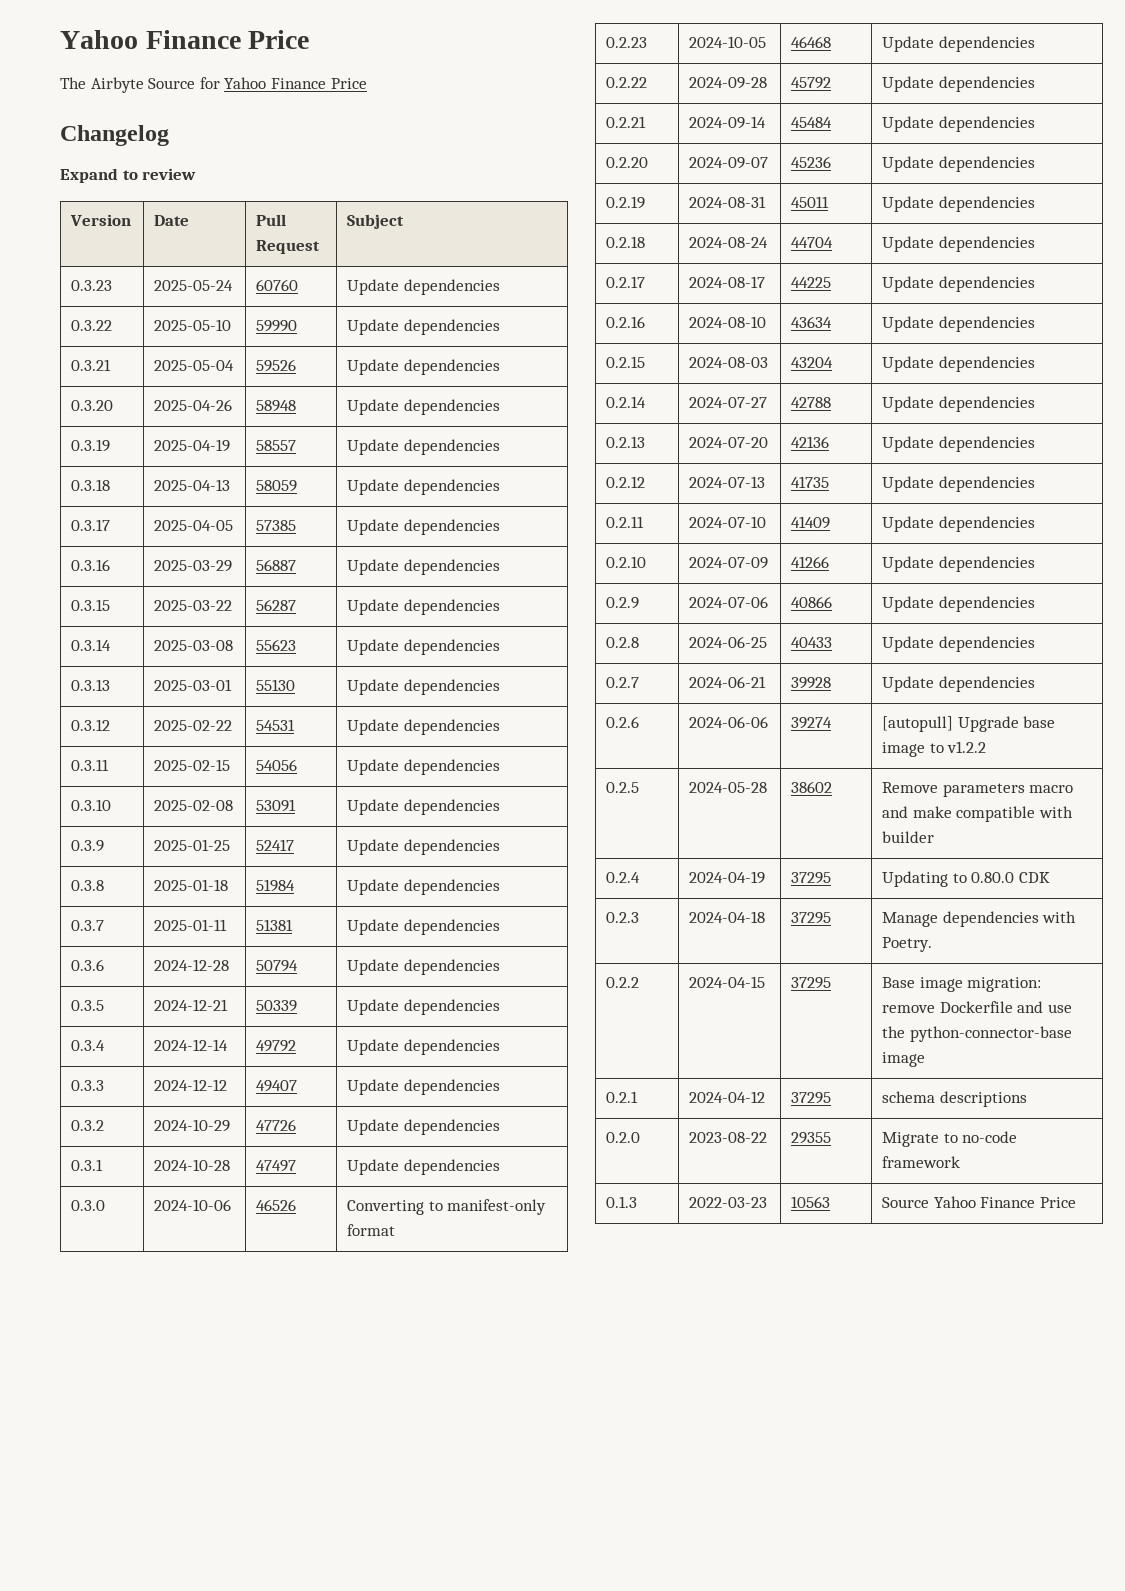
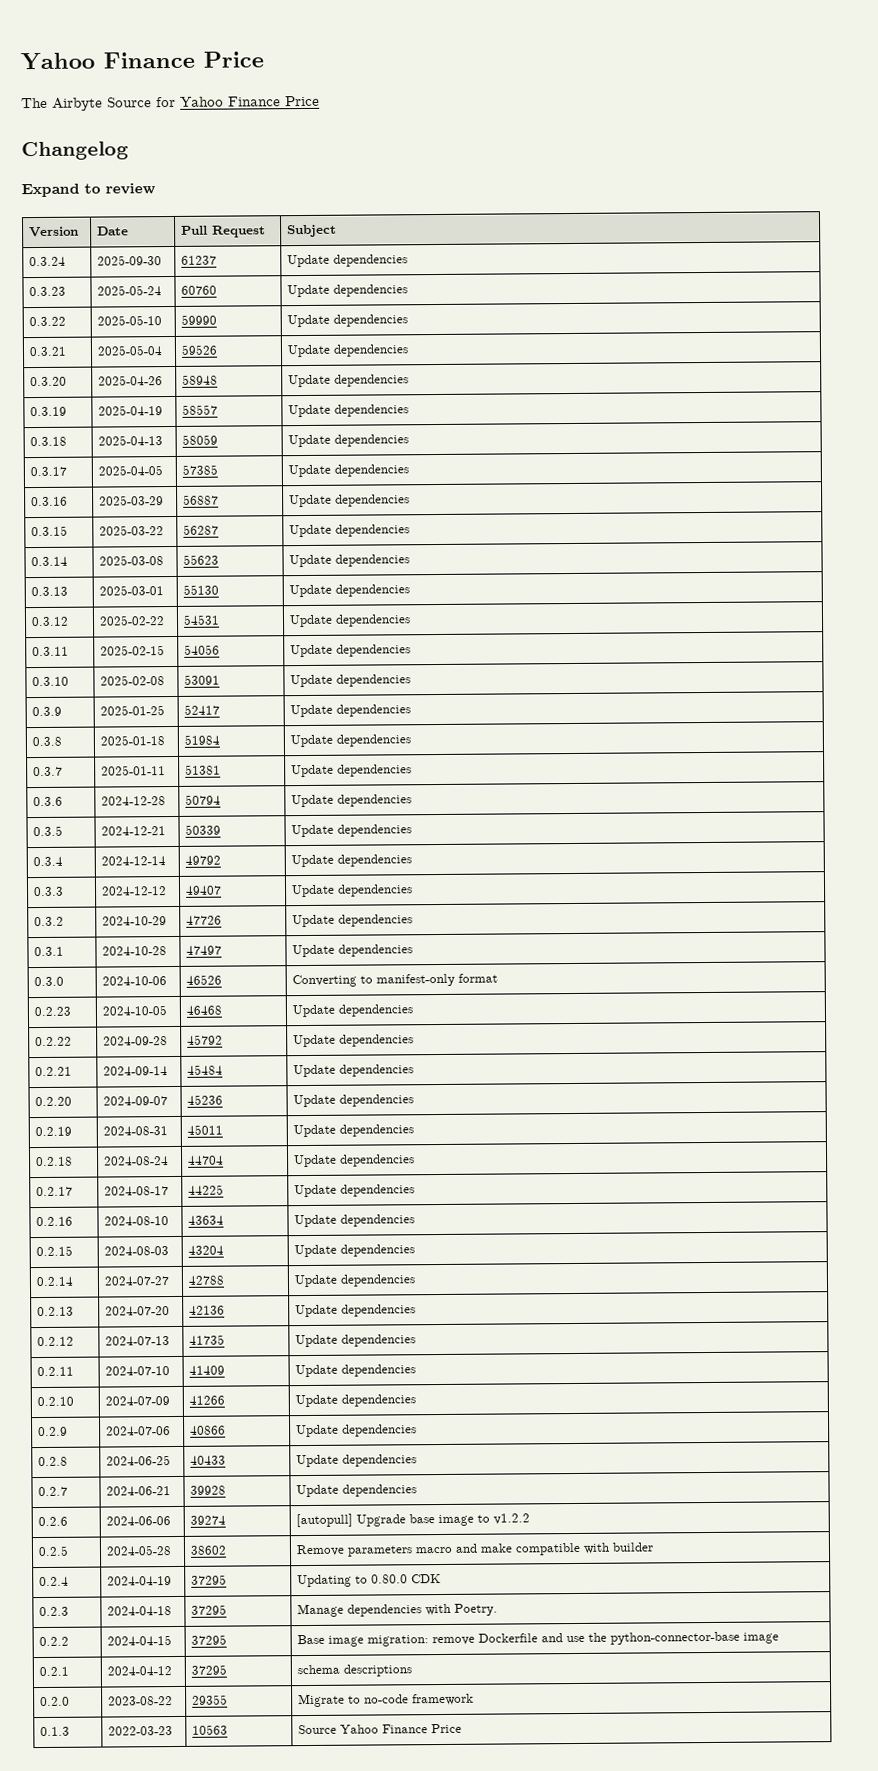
+ 0.3.24 | 2025-09-30 | 61237 | Update dependencies

